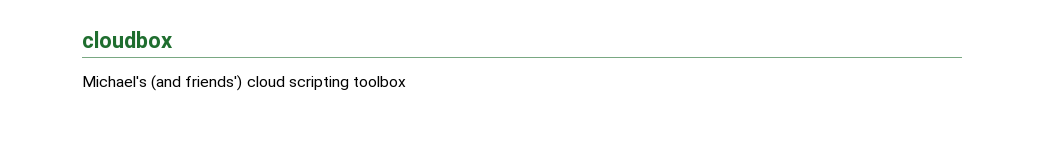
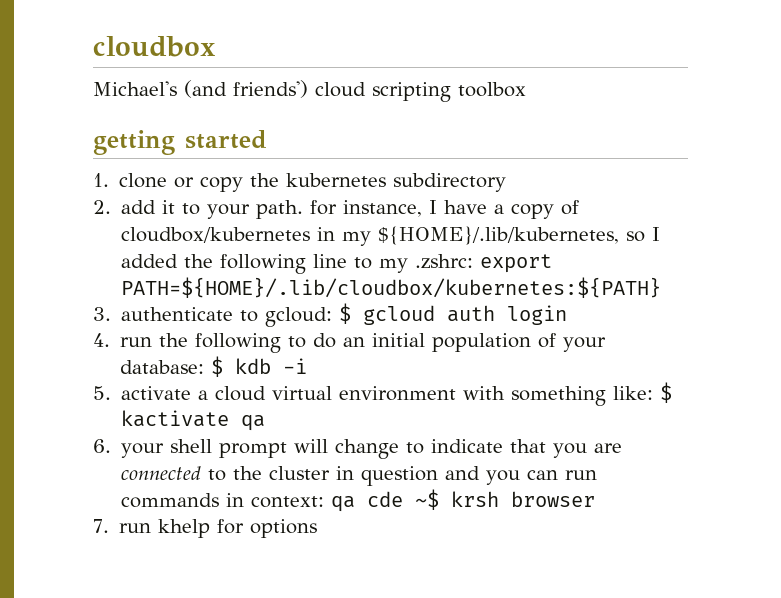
+ getting started
+ 1. clone or copy the kubernetes subdirectory
+ 2. add it to your path. for instance, I have a copy of cloudbox/kubernetes in my ${HOME}/.lib/kubernetes, so I added the following line to my .zshrc: export PATH=${HOME}/.lib/cloudbox/kubernetes:${PATH}
+ 3. authenticate to gcloud: $ gcloud auth login
+ 4. run the following to do an initial population of your database: $ kdb -i
+ 5. activate a cloud virtual environment with something like: $ kactivate qa
+ 6. your shell prompt will change to indicate that you are connected to the cluster in question and you can run commands in context: qa cde ~$ krsh browser
+ 7. run khelp for options

